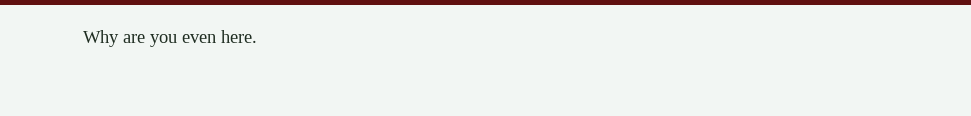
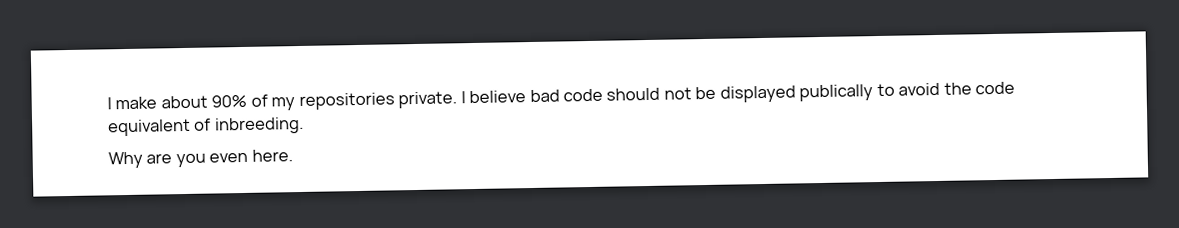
+ I make about 90% of my repositories private. I believe bad code should not be displayed publically to avoid the code equivalent of inbreeding.

